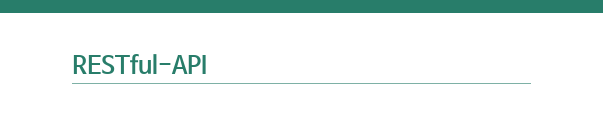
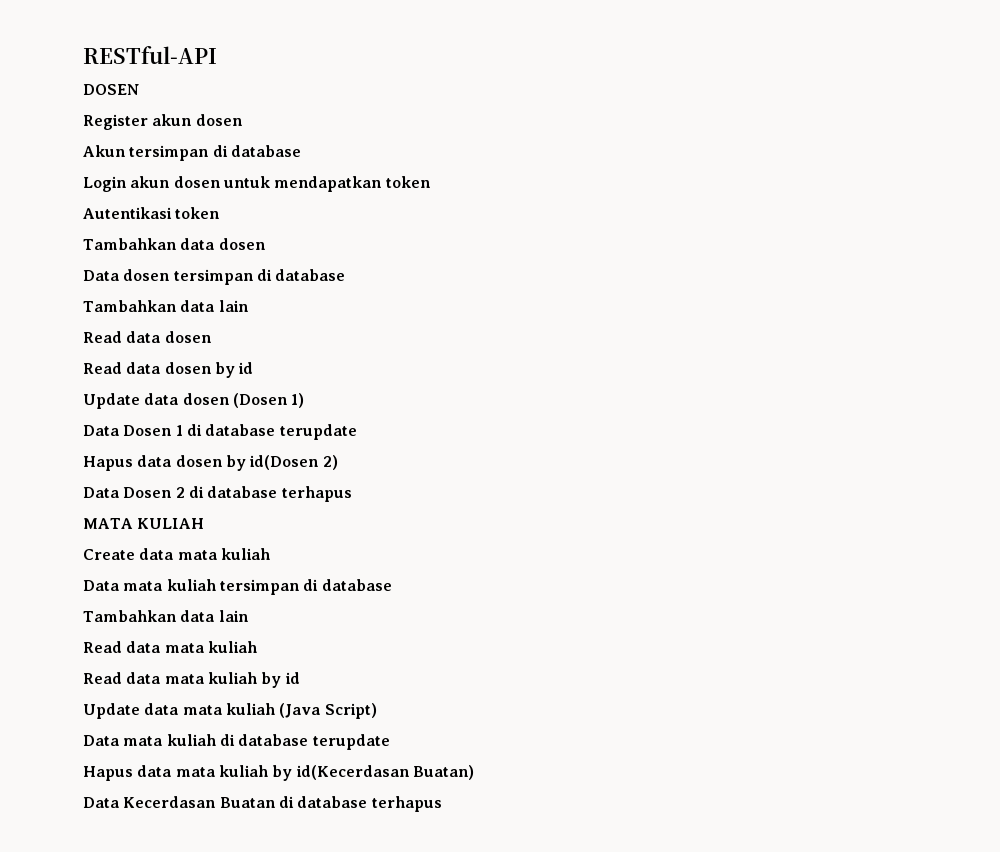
+ DOSEN
+ Register akun dosen
+ Akun tersimpan di database
+ Login akun dosen untuk mendapatkan token
+ Autentikasi token
+ Tambahkan data dosen
+ Data dosen tersimpan di database
+ Tambahkan data lain
+ Read data dosen
+ Read data dosen by id
+ Update data dosen (Dosen 1)
+ Data Dosen 1 di database terupdate
+ Hapus data dosen by id(Dosen 2)
+ Data Dosen 2 di database terhapus
+ MATA KULIAH
+ Create data mata kuliah
+ Data mata kuliah tersimpan di database
+ Tambahkan data lain
+ Read data mata kuliah
+ Read data mata kuliah by id
+ Update data mata kuliah (Java Script)
+ Data mata kuliah di database terupdate
+ Hapus data mata kuliah by id(Kecerdasan Buatan)
+ Data Kecerdasan Buatan di database terhapus

